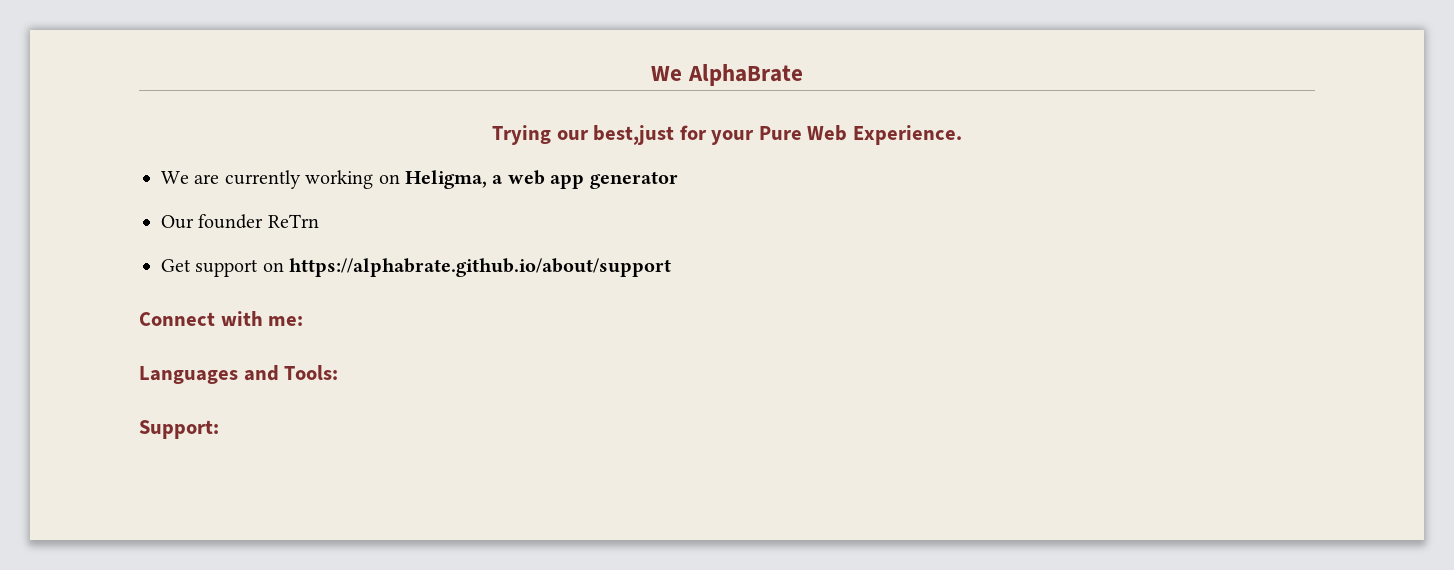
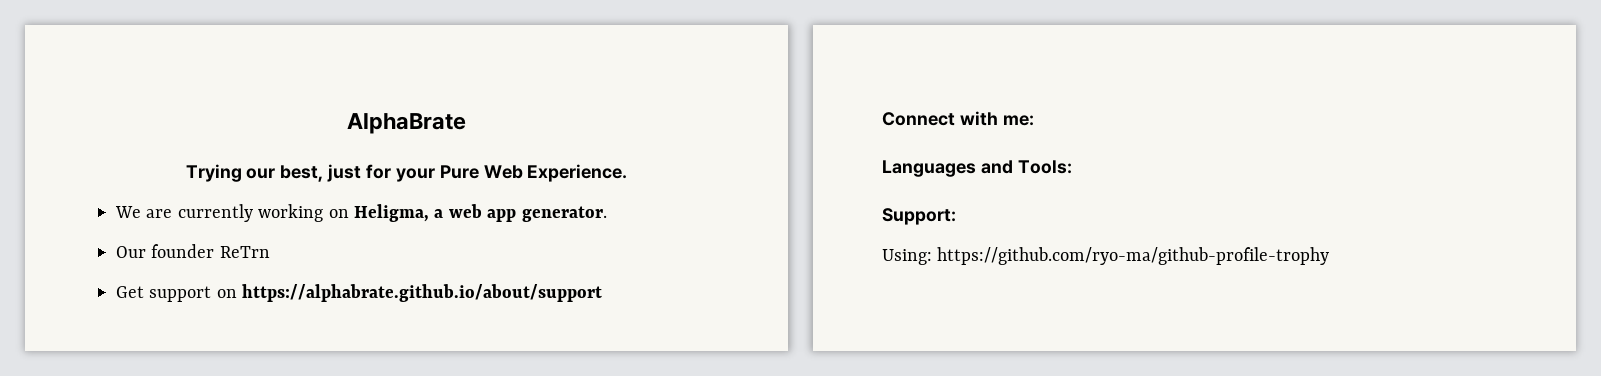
- We AlphaBrate
+ AlphaBrate
- Trying our best,just for your Pure Web Experience.
+ Trying our best, just for your Pure Web Experience.
- We are currently working on Heligma, a web app generator
+ We are currently working on Heligma, a web app generator.
+ Using: https://github.com/ryo-ma/github-profile-trophy

